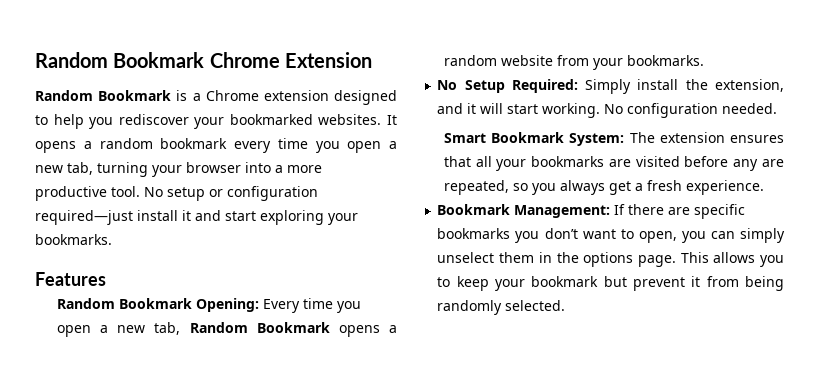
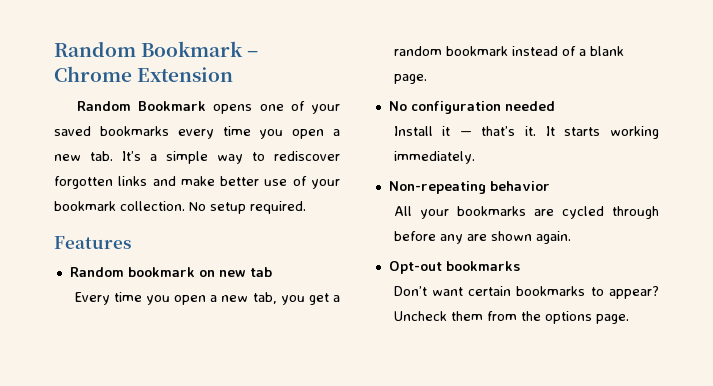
- Random Bookmark Chrome Extension
+ Random Bookmark – Chrome Extension
- Random Bookmark is a Chrome extension designed to help you rediscover your bookmarked websites. It opens a random bookmark every time you open a new tab, turning your browser into a more productive tool. No setup or configuration required—just install it and start exploring your bookmarks.
+ Random Bookmark opens one of your saved bookmarks every time you open a new tab. It’s a simple way to rediscover forgotten links and make better use of your bookmark collection. No setup required.
  Features
- Random Bookmark Opening: Every time you open a new tab, Random Bookmark opens a random website from your bookmarks.
- No Setup Required: Simply install the extension, and it will start working. No configuration needed.
- Smart Bookmark System: The extension ensures that all your bookmarks are visited before any are repeated, so you always get a fresh experience.
- Bookmark Management: If there are specific bookmarks you don’t want to open, you can simply unselect them in the options page. This allows you to keep your bookmark but prevent it from being randomly selected.
+ Random bookmark on new tab
+ Every time you open a new tab, you get a random bookmark instead of a blank page.
+ No configuration needed
+ Install it — that’s it. It starts working immediately.
+ Non-repeating behavior
+ All your bookmarks are cycled through before any are shown again.
+ Opt-out bookmarks
+ Don’t want certain bookmarks to appear? Uncheck them from the options page.

